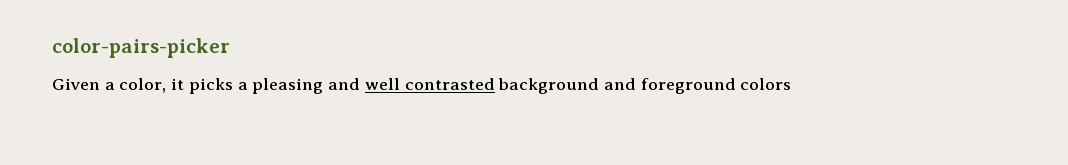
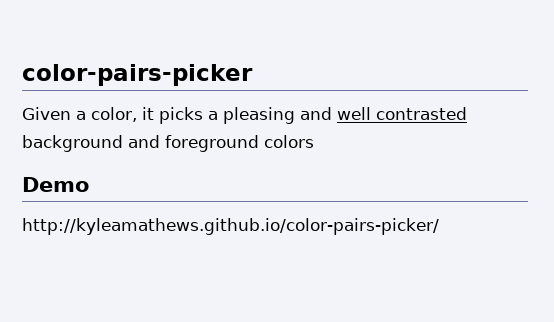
+ Demo
+ http://kyleamathews.github.io/color-pairs-picker/

